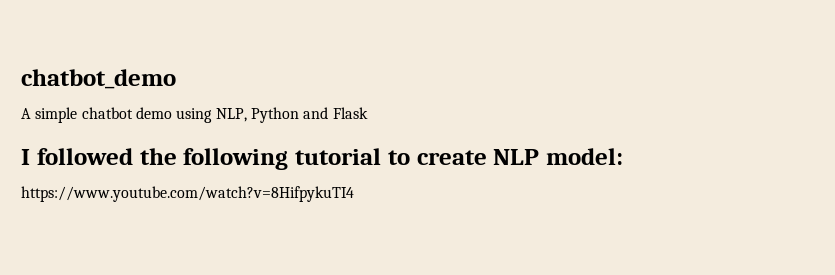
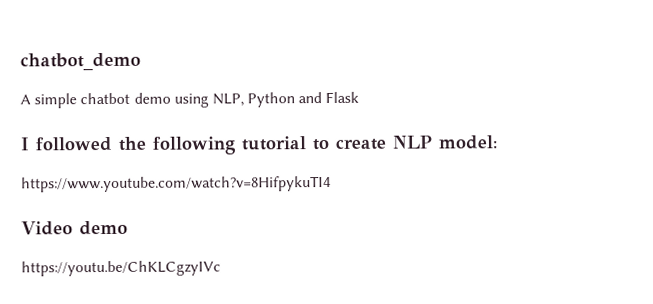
+ Video demo
+ https://youtu.be/ChKLCgzyIVc

